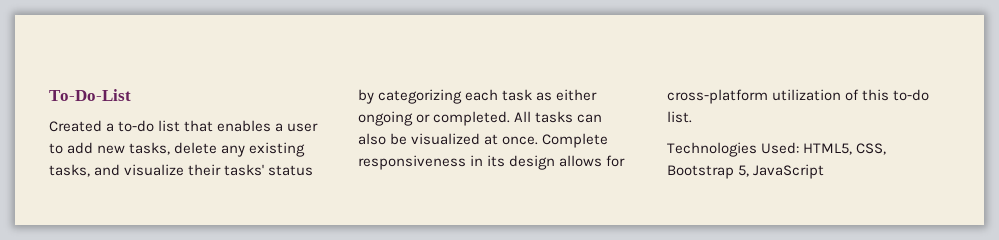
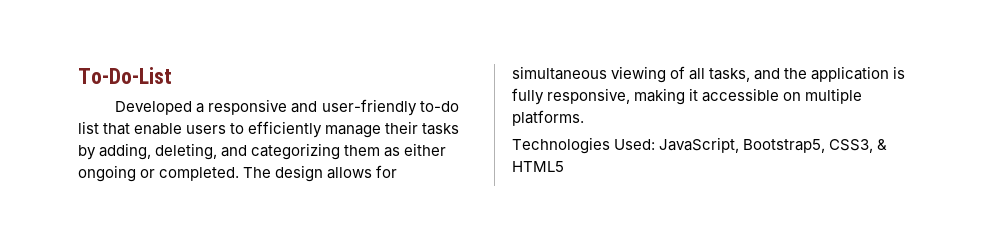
- Created a to-do list that enables a user to add new tasks, delete any existing tasks, and visualize their tasks' status by categorizing each task as either ongoing or completed.
+ Developed a responsive and user-friendly to-do list that enable users to efficiently manage their tasks by adding, deleting, and categorizing them as either ongoing or completed.
- All tasks can also be visualized at once. Complete responsiveness in its design allows for cross-platform utilization of this to-do list.
- Technologies Used: HTML5, CSS, Bootstrap 5, JavaScript
+ The design allows for simultaneous viewing of all tasks, and the application is fully responsive, making it accessible on multiple platforms.
+ Technologies Used: JavaScript, Bootstrap5, CSS3, & HTML5

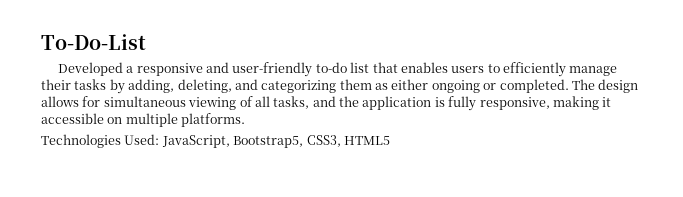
- Developed a responsive and user-friendly to-do list that enable users to efficiently manage their tasks by adding, deleting, and categorizing them as either ongoing or completed.
+ Developed a responsive and user-friendly to-do list that enables users to efficiently manage their tasks by adding, deleting, and categorizing them as either ongoing or completed.
- Technologies Used: JavaScript, Bootstrap5, CSS3, & HTML5
+ Technologies Used: JavaScript, Bootstrap5, CSS3, HTML5

